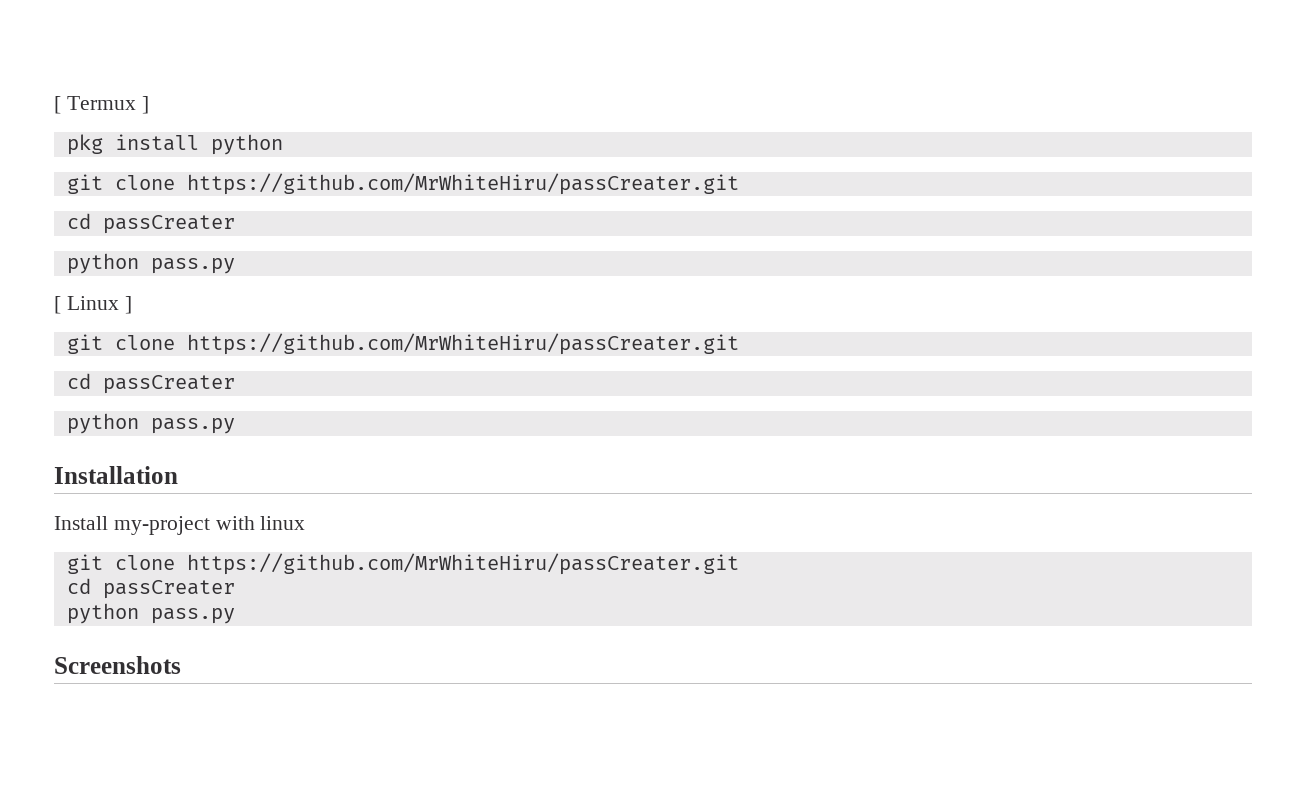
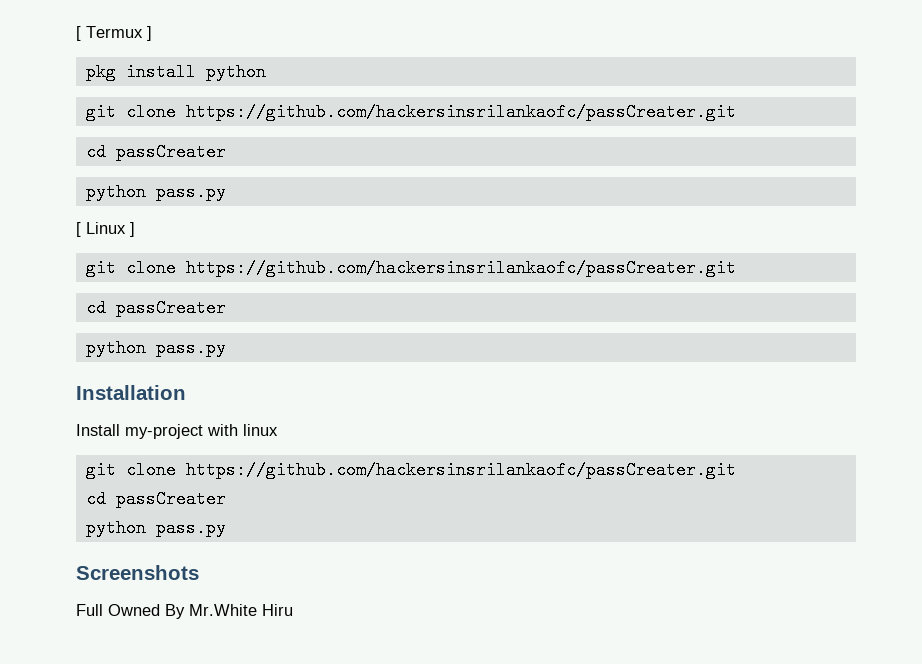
  pkg install python
- git clone https://github.com/MrWhiteHiru/passCreater.git
+ git clone https://github.com/hackersinsrilankaofc/passCreater.git
  [ Linux ]
- git clone https://github.com/MrWhiteHiru/passCreater.git
+ git clone https://github.com/hackersinsrilankaofc/passCreater.git
  Install my-project with linux
- git clone https://github.com/MrWhiteHiru/passCreater.git
+ git clone https://github.com/hackersinsrilankaofc/passCreater.git
+ Full Owned By Mr.White Hiru

